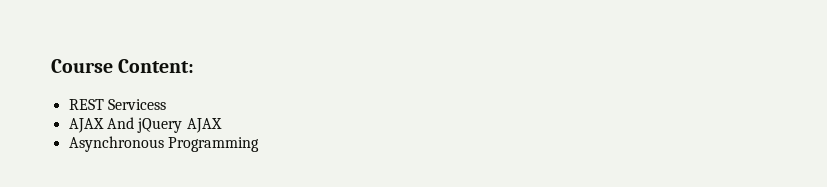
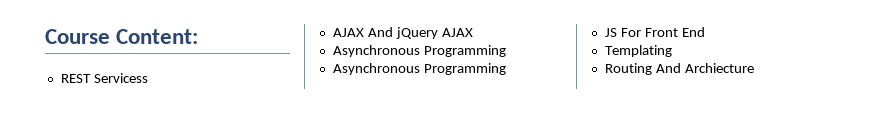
  AJAX And jQuery AJAX
  Asynchronous Programming
+ Asynchronous Programming
+ JS For Front End
+ Templating
+ Routing And Archiecture

